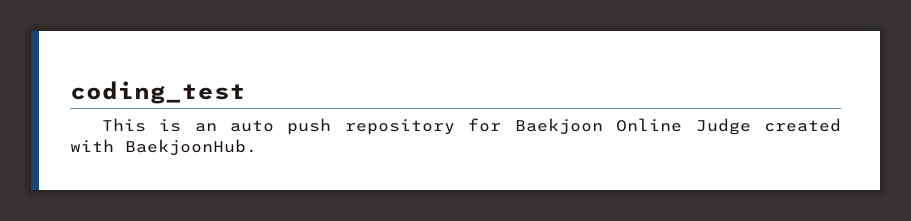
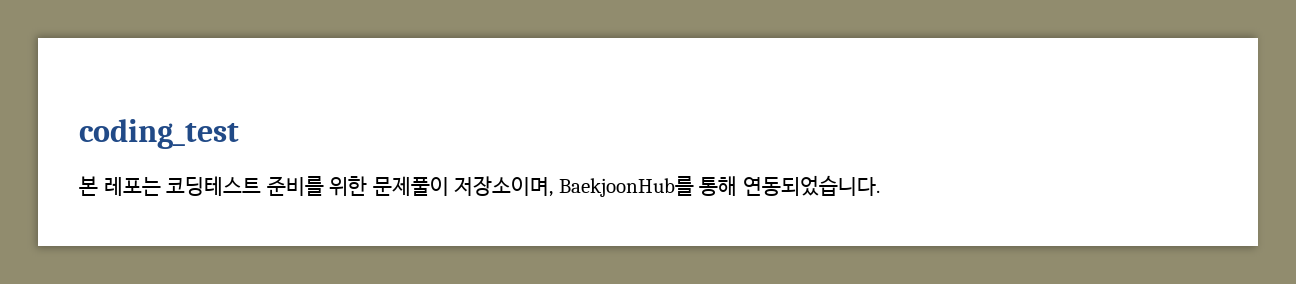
- This is an auto push repository for Baekjoon Online Judge created with BaekjoonHub.
+ 본 레포는 코딩테스트 준비를 위한 문제풀이 저장소이며, BaekjoonHub를 통해 연동되었습니다.

